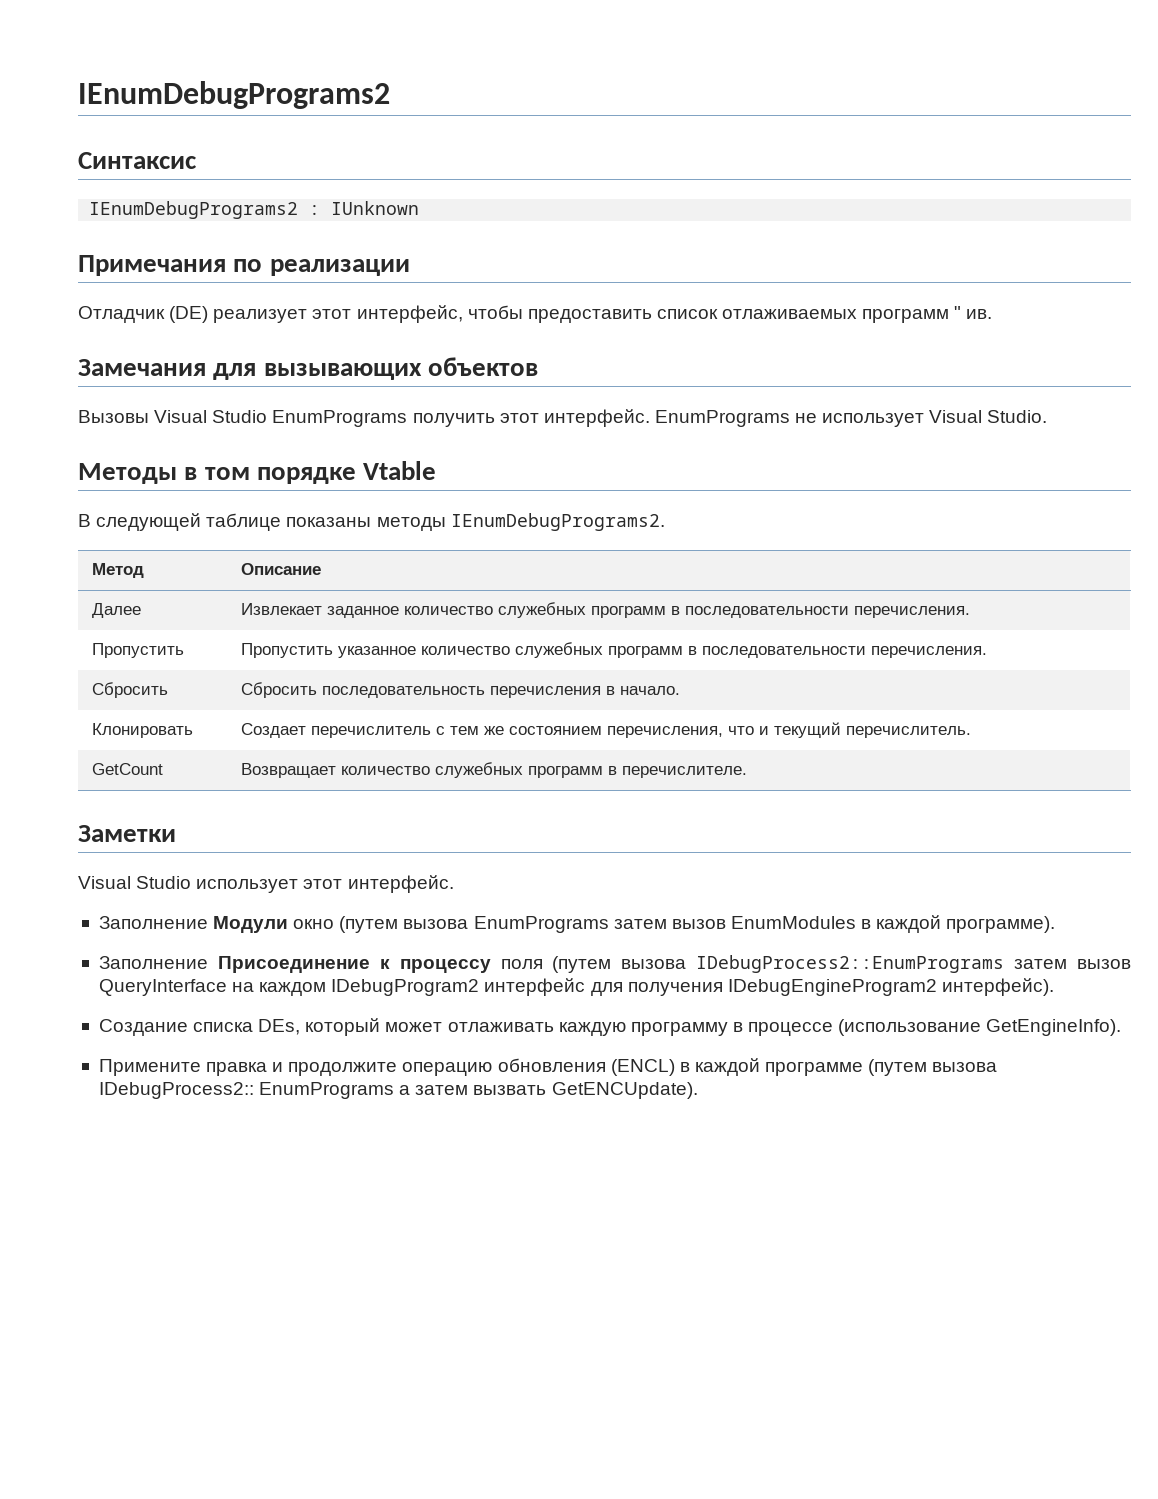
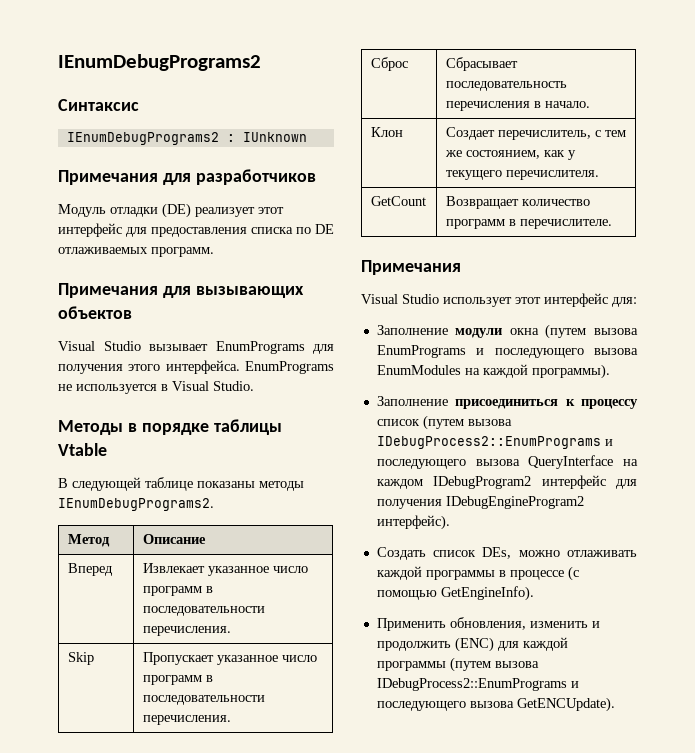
- Примечания по реализации
- Отладчик (DE) реализует этот интерфейс, чтобы предоставить список отлаживаемых программ " ив.
- Замечания для вызывающих объектов
+ Примечания для разработчиков
+ Модуль отладки (DE) реализует этот интерфейс для предоставления списка по DE отлаживаемых программ.
+ Примечания для вызывающих объектов
- Вызовы Visual Studio EnumPrograms получить этот интерфейс. EnumPrograms не использует Visual Studio.
+ Visual Studio вызывает EnumPrograms для получения этого интерфейса. EnumPrograms не используется в Visual Studio.
- Методы в том порядке Vtable
+ Методы в порядке таблицы Vtable
- Далее | Извлекает заданное количество служебных программ в последовательности перечисления.
- Пропустить | Пропустить указанное количество служебных программ в последовательности перечисления.
- Сбросить | Сбросить последовательность перечисления в начало.
+ Вперед | Извлекает указанное число программ в последовательности перечисления.
+ Skip | Пропускает указанное число программ в последовательности перечисления.
+ Сброс | Сбрасывает последовательность перечисления в начало.
- Клонировать | Создает перечислитель с тем же состоянием перечисления, что и текущий перечислитель.
+ Клон | Создает перечислитель, с тем же состоянием, как у текущего перечислителя.
- GetCount | Возвращает количество служебных программ в перечислителе.
- Заметки
+ GetCount | Возвращает количество программ в перечислителе.
+ Примечания
- Visual Studio использует этот интерфейс.
- Заполнение Модули окно (путем вызова EnumPrograms затем вызов EnumModules в каждой программе).
- Заполнение Присоединение к процессу поля (путем вызова IDebugProcess2::EnumPrograms затем вызов QueryInterface на каждом IDebugProgram2 интерфейс для получения IDebugEngineProgram2 интерфейс).
+ Visual Studio использует этот интерфейс для:
+ Заполнение модули окна (путем вызова EnumPrograms и последующего вызова EnumModules на каждой программы).
+ Заполнение присоединиться к процессу список (путем вызова IDebugProcess2::EnumPrograms и последующего вызова QueryInterface на каждом IDebugProgram2 интерфейс для получения IDebugEngineProgram2 интерфейс).
- Создание списка DEs, который может отлаживать каждую программу в процессе (использование GetEngineInfo).
- Примените правка и продолжите операцию обновления (ENCL) в каждой программе (путем вызова IDebugProcess2:: EnumPrograms а затем вызвать GetENCUpdate).
+ Создать список DEs, можно отлаживать каждой программы в процессе (с помощью GetEngineInfo).
+ Применить обновления, изменить и продолжить (ENC) для каждой программы (путем вызова IDebugProcess2::EnumPrograms и последующего вызова GetENCUpdate).

